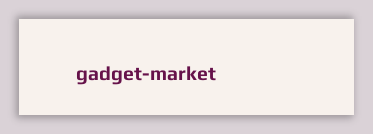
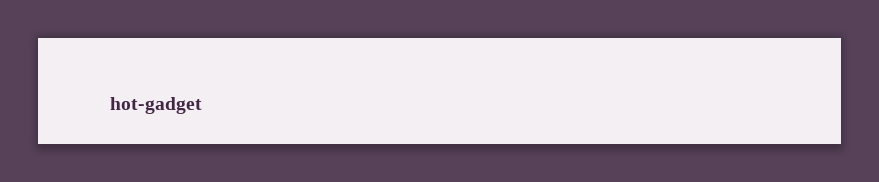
- gadget-market
+ hot-gadget

